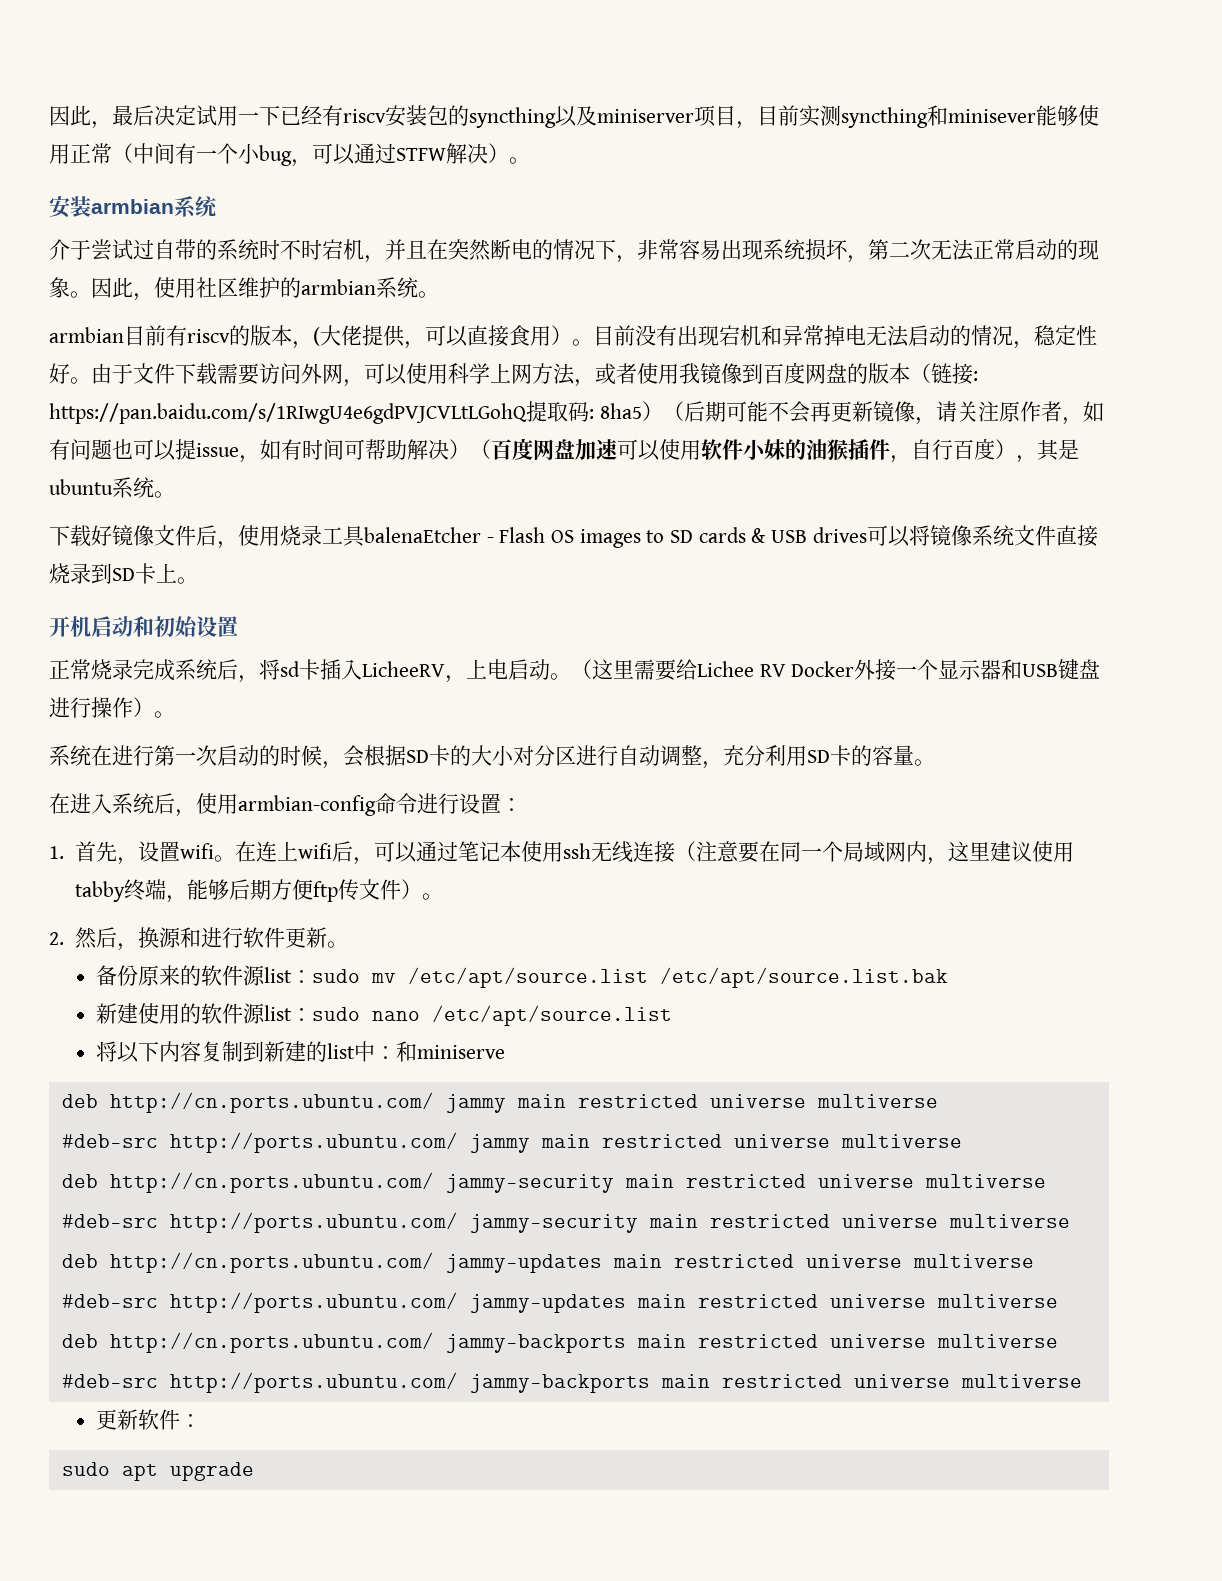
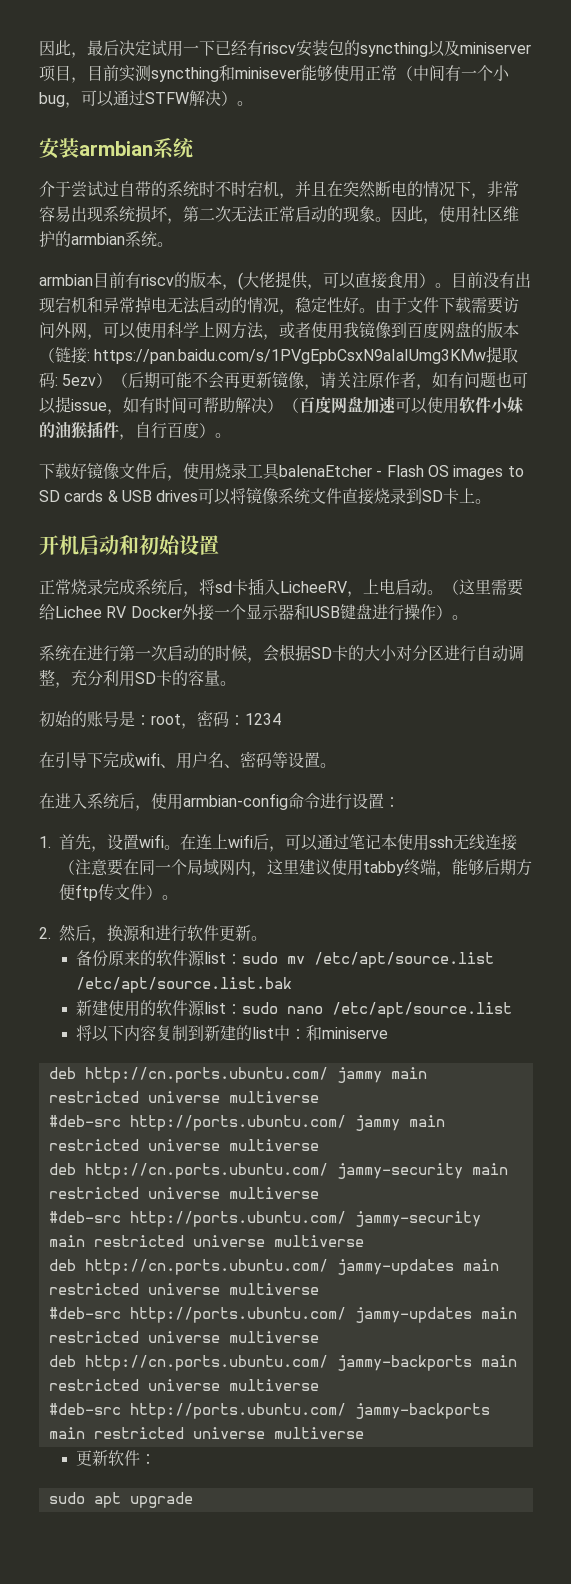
- 由于文件下载需要访问外网，可以使用科学上网方法，或者使用我镜像到百度网盘的版本（链接: https://pan.baidu.com/s/1RIwgU4e6gdPVJCVLtLGohQ提取码: 8ha5）（后期可能不会再更新镜像，请关注原作者，如有问题也可以提issue，如有时间可帮助解决）（百度网盘加速可以使用软件小妹的油猴插件，自行百度），其是ubuntu系统。
+ 由于文件下载需要访问外网，可以使用科学上网方法，或者使用我镜像到百度网盘的版本（链接: https://pan.baidu.com/s/1PVgEpbCsxN9aIaIUmg3KMw提取码: 5ezv）（后期可能不会再更新镜像，请关注原作者，如有问题也可以提issue，如有时间可帮助解决）（百度网盘加速可以使用软件小妹的油猴插件，自行百度）。
+ 初始的账号是：root，密码：1234
+ 在引导下完成wifi、用户名、密码等设置。

